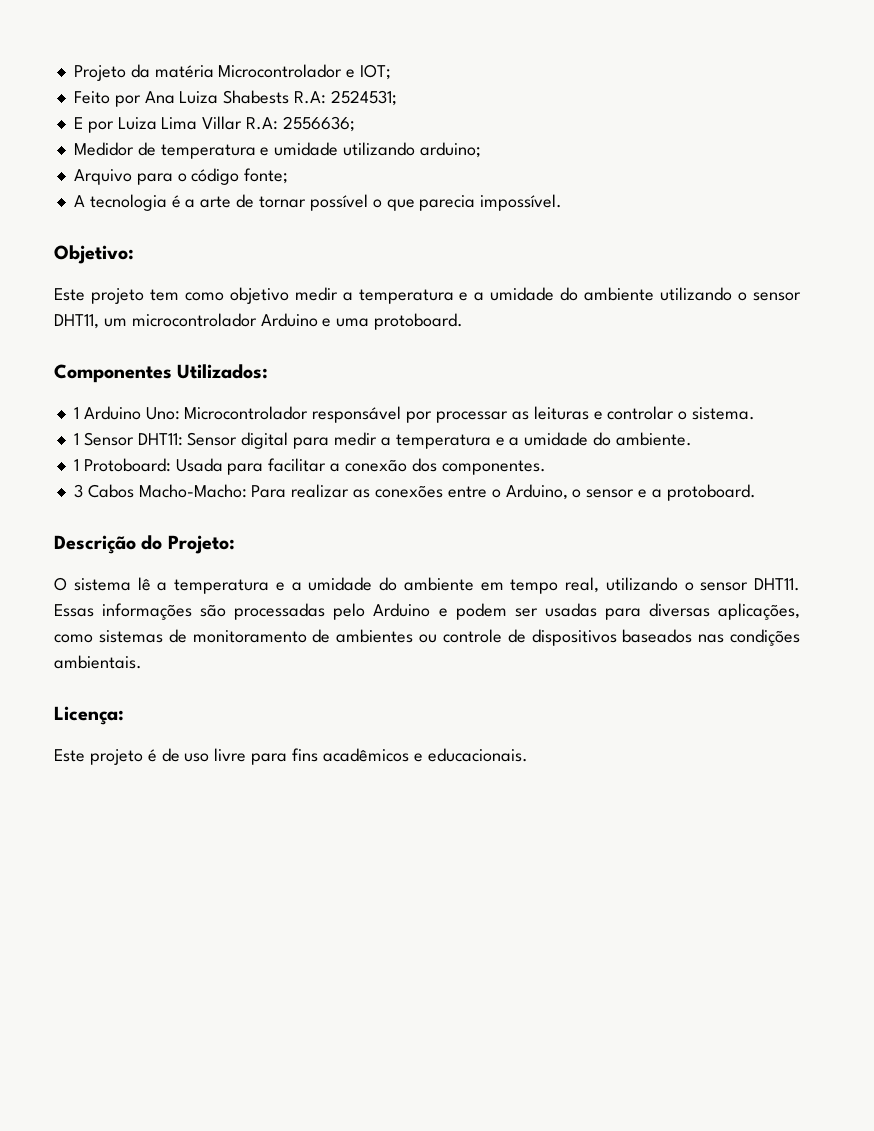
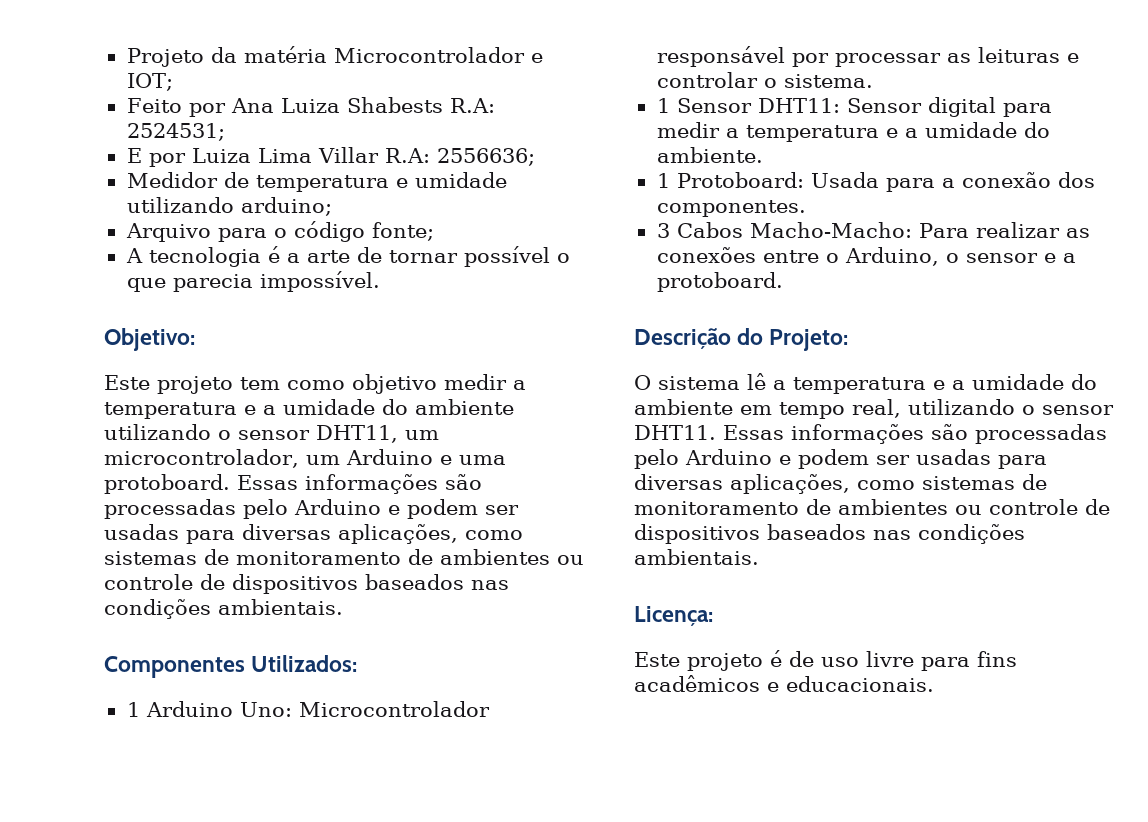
- Este projeto tem como objetivo medir a temperatura e a umidade do ambiente utilizando o sensor DHT11, um microcontrolador Arduino e uma protoboard.
+ Este projeto tem como objetivo medir a temperatura e a umidade do ambiente utilizando o sensor DHT11, um microcontrolador, um Arduino e uma protoboard. Essas informações são processadas pelo Arduino e podem ser usadas para diversas aplicações, como sistemas de monitoramento de ambientes ou controle de dispositivos baseados nas condições ambientais.
- 1 Protoboard: Usada para facilitar a conexão dos componentes.
+ 1 Protoboard: Usada para a conexão dos componentes.

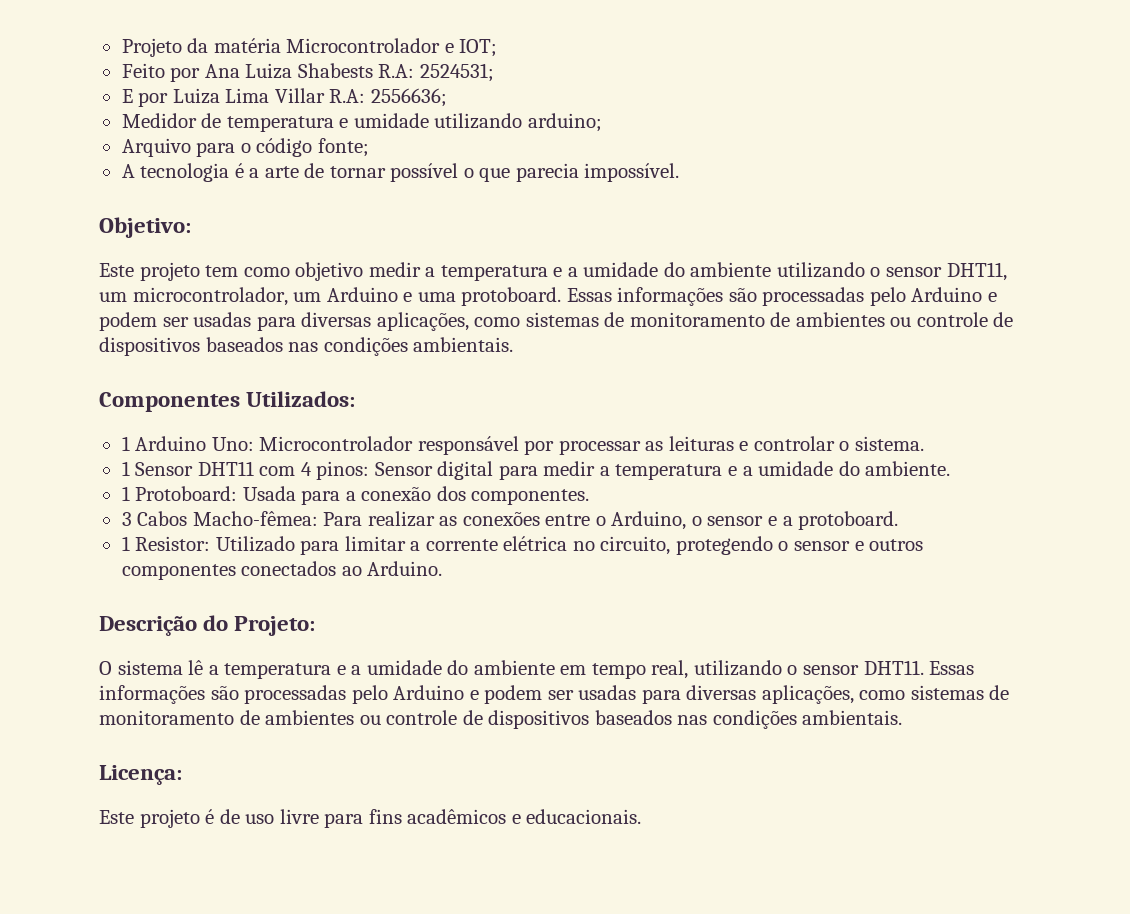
- 1 Sensor DHT11: Sensor digital para medir a temperatura e a umidade do ambiente.
+ 1 Sensor DHT11 com 4 pinos: Sensor digital para medir a temperatura e a umidade do ambiente.
- 3 Cabos Macho-Macho: Para realizar as conexões entre o Arduino, o sensor e a protoboard.
+ 3 Cabos Macho-fêmea: Para realizar as conexões entre o Arduino, o sensor e a protoboard.
+ 1 Resistor: Utilizado para limitar a corrente elétrica no circuito, protegendo o sensor e outros componentes conectados ao Arduino.

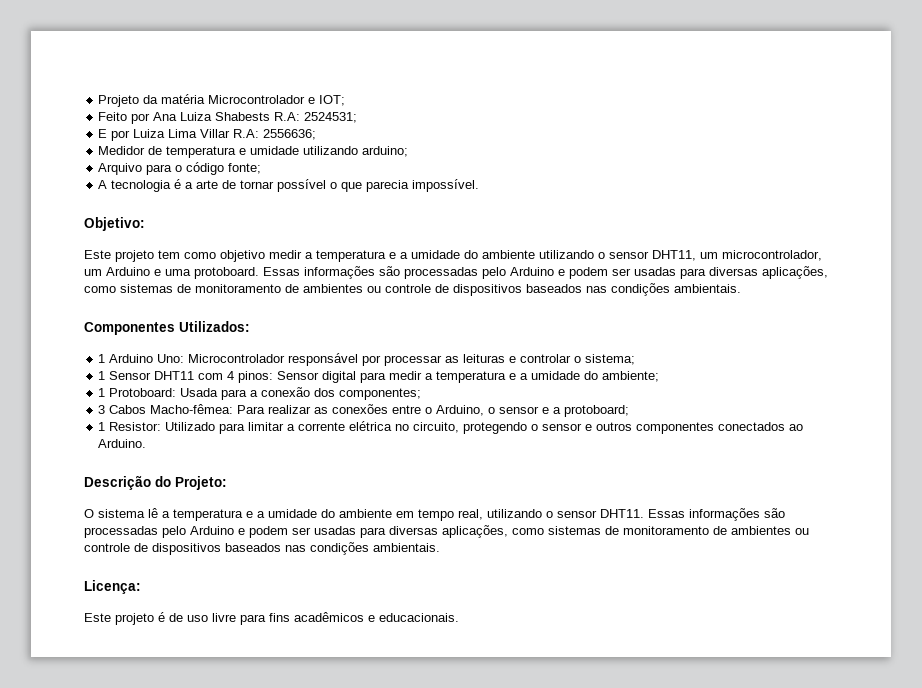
- 1 Arduino Uno: Microcontrolador responsável por processar as leituras e controlar o sistema.
+ 1 Arduino Uno: Microcontrolador responsável por processar as leituras e controlar o sistema;
- 1 Sensor DHT11 com 4 pinos: Sensor digital para medir a temperatura e a umidade do ambiente.
+ 1 Sensor DHT11 com 4 pinos: Sensor digital para medir a temperatura e a umidade do ambiente;
- 1 Protoboard: Usada para a conexão dos componentes.
+ 1 Protoboard: Usada para a conexão dos componentes;
- 3 Cabos Macho-fêmea: Para realizar as conexões entre o Arduino, o sensor e a protoboard.
+ 3 Cabos Macho-fêmea: Para realizar as conexões entre o Arduino, o sensor e a protoboard;

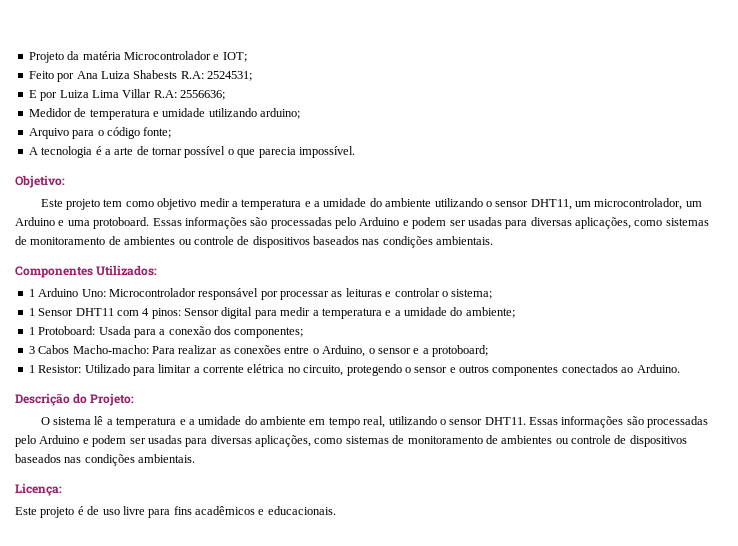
- 3 Cabos Macho-fêmea: Para realizar as conexões entre o Arduino, o sensor e a protoboard;
+ 3 Cabos Macho-macho: Para realizar as conexões entre o Arduino, o sensor e a protoboard;

